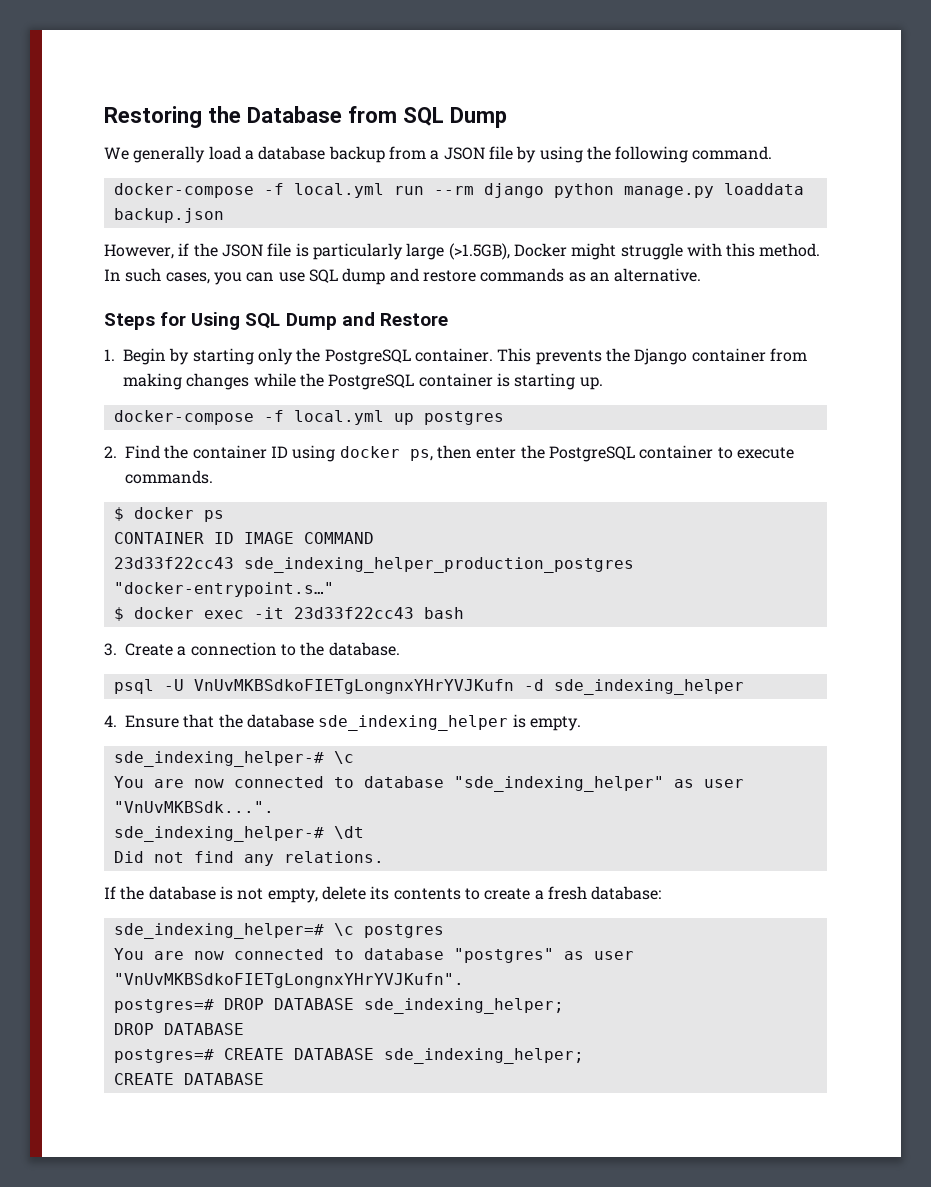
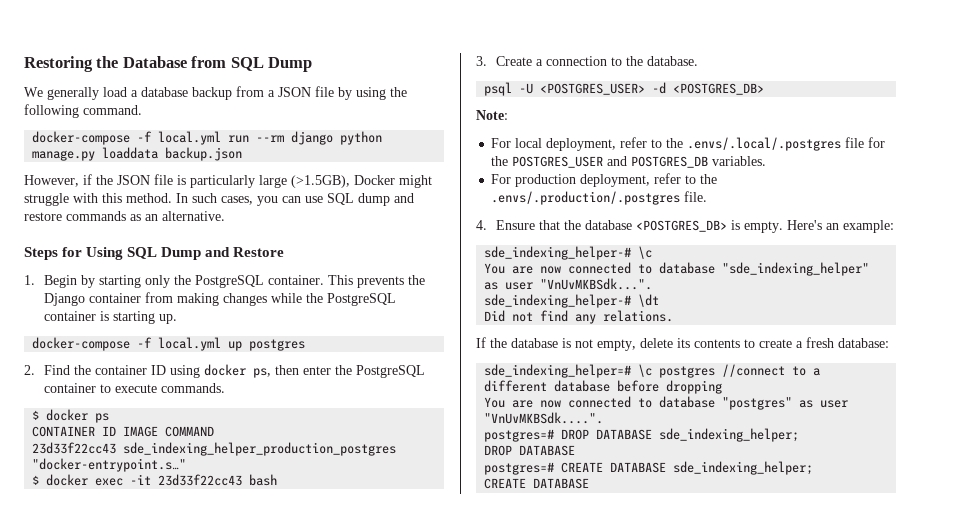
- psql -U VnUvMKBSdkoFIETgLongnxYHrYVJKufn -d sde_indexing_helper
+ psql -U <POSTGRES_USER> -d <POSTGRES_DB>
+ Note:
+ For local deployment, refer to the .envs/.local/.postgres file for the POSTGRES_USER and POSTGRES_DB variables.
+ For production deployment, refer to the .envs/.production/.postgres file.
- 4. Ensure that the database sde_indexing_helper is empty.
+ 4. Ensure that the database <POSTGRES_DB> is empty. Here's an example:
- sde_indexing_helper=# \c postgres
+ sde_indexing_helper=# \c postgres //connect to a different database before dropping
- You are now connected to database "postgres" as user "VnUvMKBSdkoFIETgLongnxYHrYVJKufn".
+ You are now connected to database "postgres" as user "VnUvMKBSdk....".

